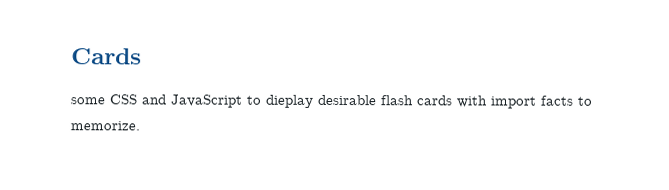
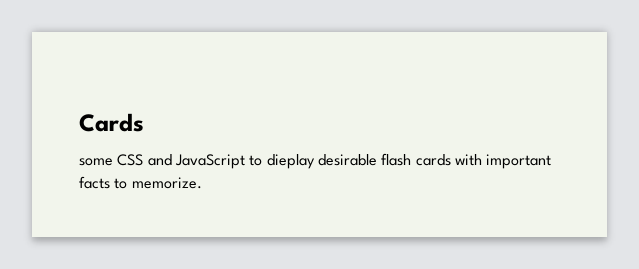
- some CSS and JavaScript to dieplay desirable flash cards with import facts to memorize.
+ some CSS and JavaScript to dieplay desirable flash cards with important facts to memorize.

